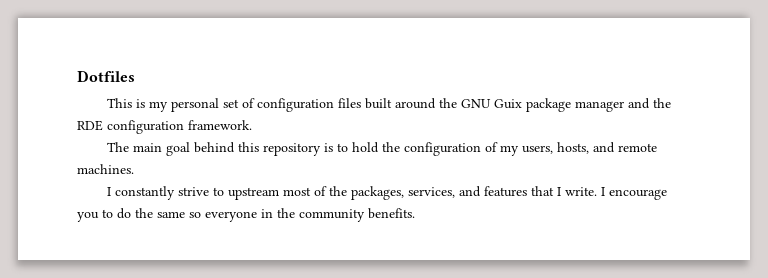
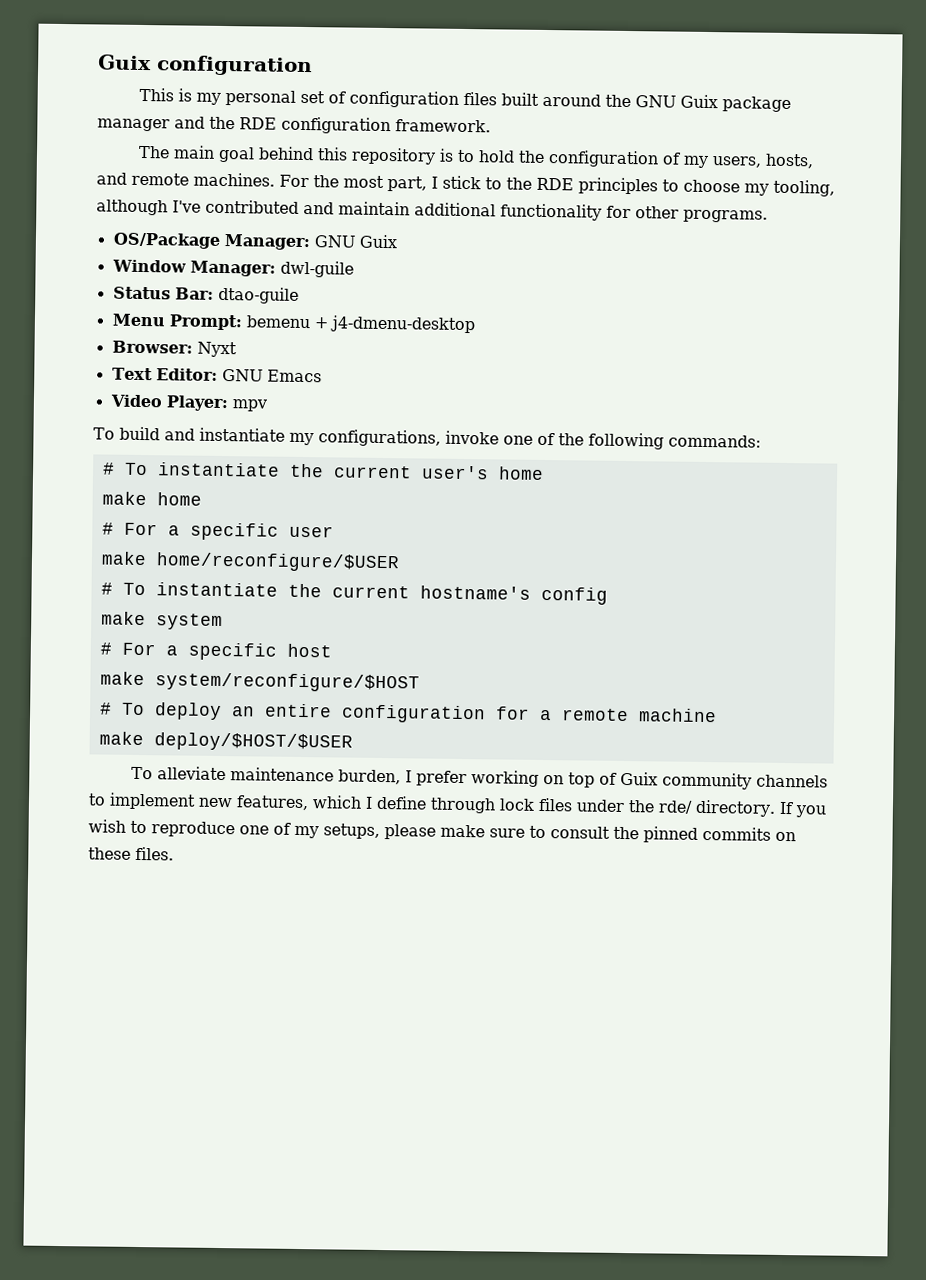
- Dotfiles
+ Guix configuration
- The main goal behind this repository is to hold the configuration of my users, hosts, and remote machines.
- I constantly strive to upstream most of the packages, services, and features that I write. I encourage you to do the same so everyone in the community benefits.
+ The main goal behind this repository is to hold the configuration of my users, hosts, and remote machines. For the most part, I stick to the RDE principles to choose my tooling, although I've contributed and maintain additional functionality for other programs.
+ OS/Package Manager: GNU Guix
+ Window Manager: dwl-guile
+ Status Bar: dtao-guile
+ Menu Prompt: bemenu + j4-dmenu-desktop
+ Browser: Nyxt
+ Text Editor: GNU Emacs
+ Video Player: mpv
+ To build and instantiate my configurations, invoke one of the following commands:
+ # To instantiate the current user's home
+ make home
+ # For a specific user
+ make home/reconfigure/$USER
+ # To instantiate the current hostname's config
+ make system
+ # For a specific host
+ make system/reconfigure/$HOST
+ # To deploy an entire configuration for a remote machine
+ make deploy/$HOST/$USER
+ To alleviate maintenance burden, I prefer working on top of Guix community channels to implement new features, which I define through lock files under the rde/ directory. If you wish to reproduce one of my setups, please make sure to consult the pinned commits on these files.

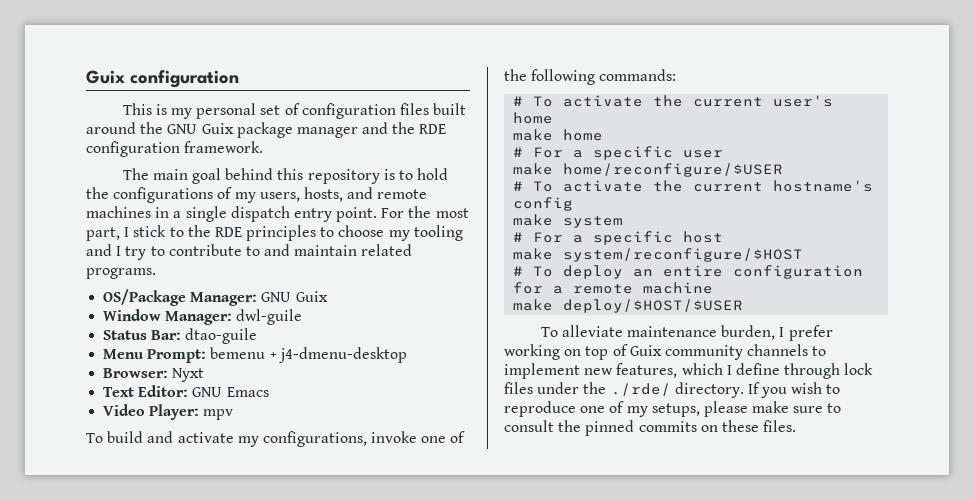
- The main goal behind this repository is to hold the configuration of my users, hosts, and remote machines.
+ The main goal behind this repository is to hold the configurations of my users, hosts, and remote machines in a single dispatch entry point.
- For the most part, I stick to the RDE principles to choose my tooling, although I've contributed and maintain additional functionality for other programs.
+ For the most part, I stick to the RDE principles to choose my tooling and I try to contribute to and maintain related programs.
- To build and instantiate my configurations, invoke one of the following commands:
+ To build and activate my configurations, invoke one of the following commands:
- # To instantiate the current user's home
+ # To activate the current user's home
- # To instantiate the current hostname's config
+ # To activate the current hostname's config
- To alleviate maintenance burden, I prefer working on top of Guix community channels to implement new features, which I define through lock files under the rde/ directory.
+ To alleviate maintenance burden, I prefer working on top of Guix community channels to implement new features, which I define through lock files under the ./rde/ directory.

